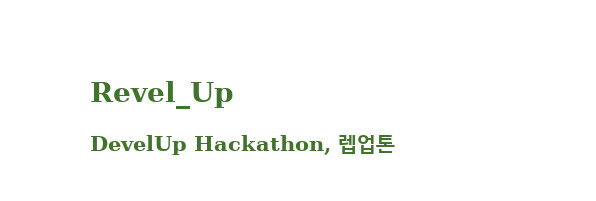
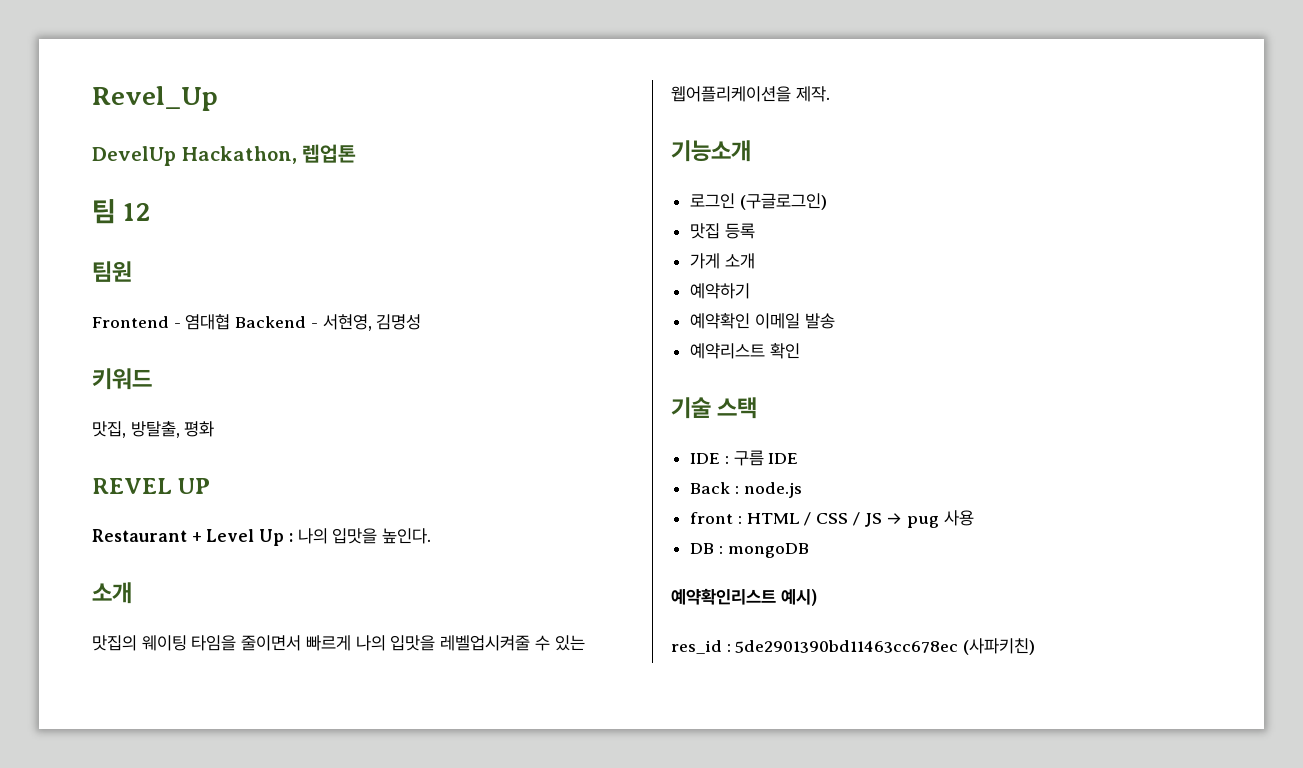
+ 팀 12
+ 팀원
+ Frontend - 염대협 Backend - 서현영, 김명성
+ 키워드
+ 맛집, 방탈출, 평화
+ REVEL UP
+ Restaurant + Level Up : 나의 입맛을 높인다.
+ 소개
+ 맛집의 웨이팅 타임을 줄이면서 빠르게 나의 입맛을 레벨업시켜줄 수 있는 웹어플리케이션을 제작.
+ 기능소개
+ 로그인 (구글로그인)
+ 맛집 등록
+ 가게 소개
+ 예약하기
+ 예약확인 이메일 발송
+ 예약리스트 확인
+ 기술 스택
+ IDE : 구름 IDE
+ Back : node.js
+ front : HTML / CSS / JS → pug 사용
+ DB : mongoDB
+ 예약확인리스트 예시)
+ res_id : 5de2901390bd11463cc678ec (사파키친)

